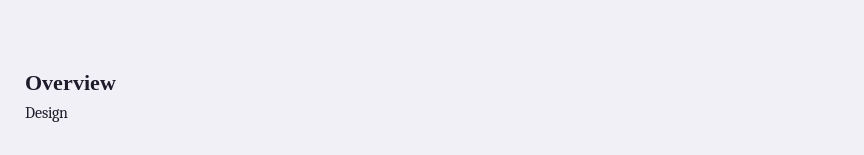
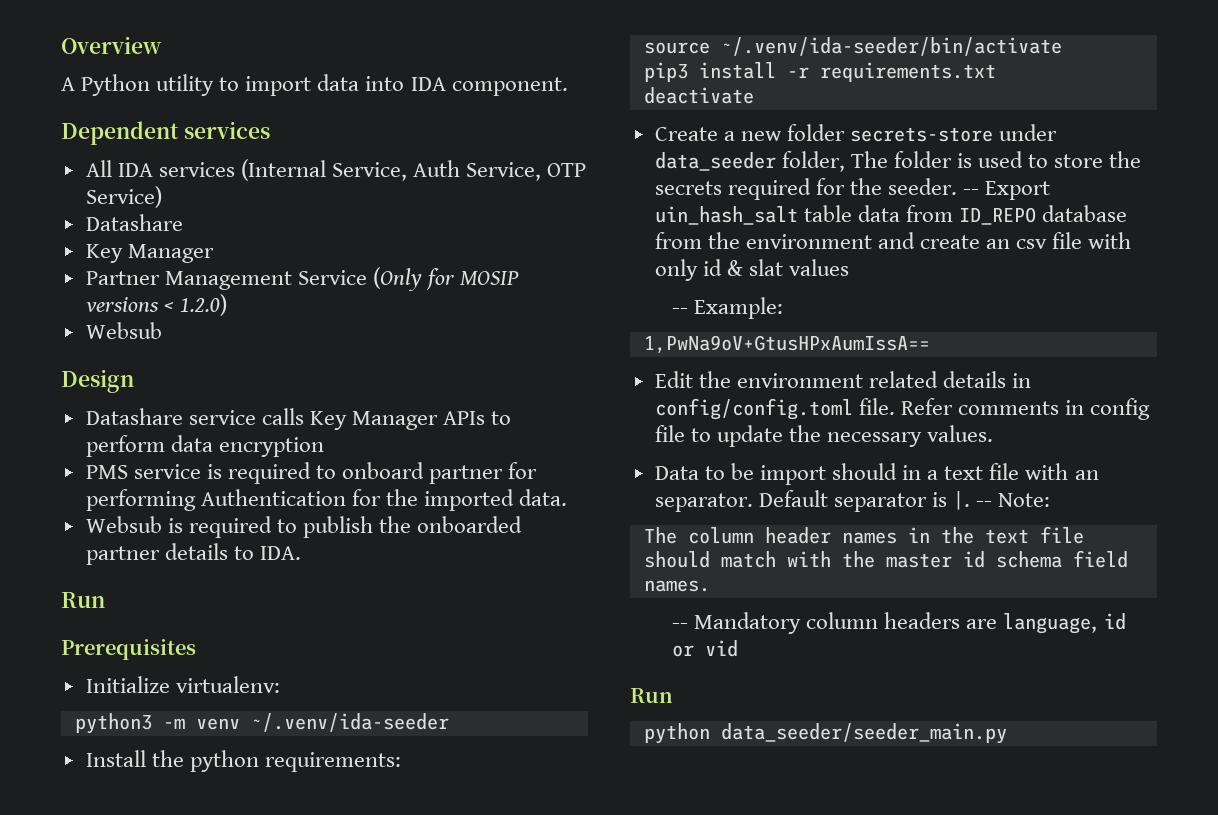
+ A Python utility to import data into IDA component.
+ Dependent services
+ All IDA services (Internal Service, Auth Service, OTP Service)
+ Datashare
+ Key Manager
+ Partner Management Service (Only for MOSIP versions < 1.2.0)
+ Websub
  Design
+ Datashare service calls Key Manager APIs to perform data encryption
+ PMS service is required to onboard partner for performing Authentication for the imported data.
+ Websub is required to publish the onboarded partner details to IDA.
+ Run
+ Prerequisites
+ Initialize virtualenv:
+ python3 -m venv ~/.venv/ida-seeder
+ Install the python requirements:
+ source ~/.venv/ida-seeder/bin/activate
+ pip3 install -r requirements.txt
+ deactivate
+ Create a new folder secrets-store under data_seeder folder, The folder is used to store the secrets required for the seeder. -- Export uin_hash_salt table data from ID_REPO database from the environment and create an csv file with only id & slat values
+ -- Example:
+ 1,PwNa9oV+GtusHPxAumIssA==
+ Edit the environment related details in config/config.toml file. Refer comments in config file to update the necessary values.
+ Data to be import should in a text file with an separator. Default separator is |. -- Note:
+ The column header names in the text file should match with the master id schema field names.
+ -- Mandatory column headers are language, id or vid
+ Run
+ python data_seeder/seeder_main.py

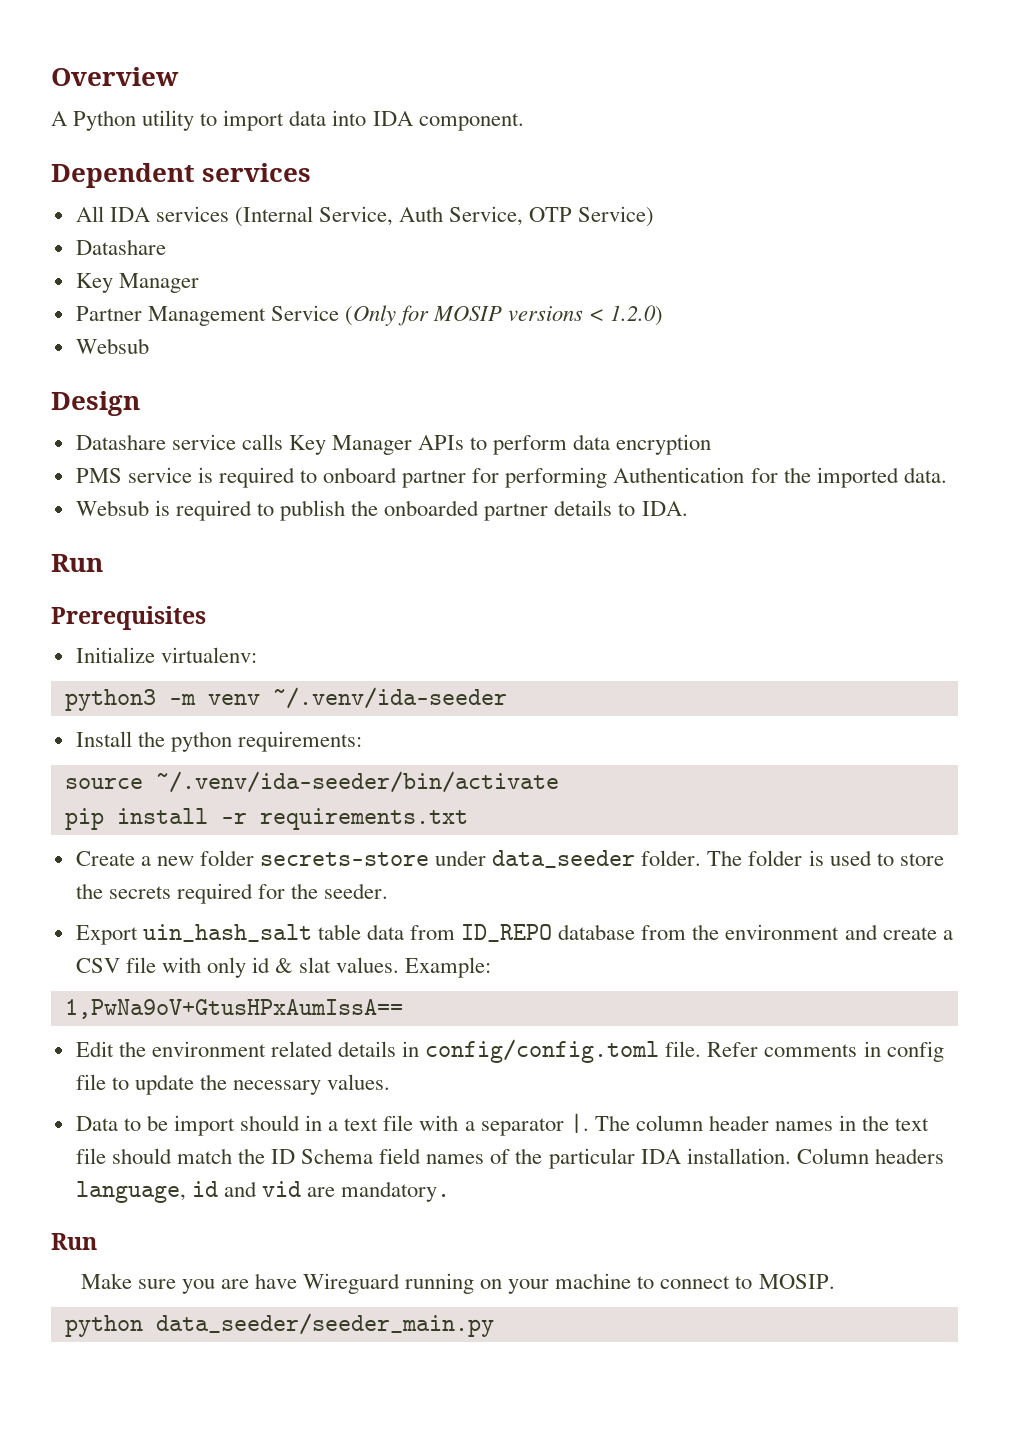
- pip3 install -r requirements.txt
+ pip install -r requirements.txt
- deactivate
- Create a new folder secrets-store under data_seeder folder, The folder is used to store the secrets required for the seeder. -- Export uin_hash_salt table data from ID_REPO database from the environment and create an csv file with only id & slat values
- -- Example:
+ Create a new folder secrets-store under data_seeder folder. The folder is used to store the secrets required for the seeder.
+ Export uin_hash_salt table data from ID_REPO database from the environment and create a CSV file with only id & slat values. Example:
- Data to be import should in a text file with an separator. Default separator is |. -- Note:
- The column header names in the text file should match with the master id schema field names.
- -- Mandatory column headers are language, id or vid
+ Data to be import should in a text file with a separator |. The column header names in the text file should match the ID Schema field names of the particular IDA installation. Column headers language, id and vid are mandatory.
  Run
+ Make sure you are have Wireguard running on your machine to connect to MOSIP.

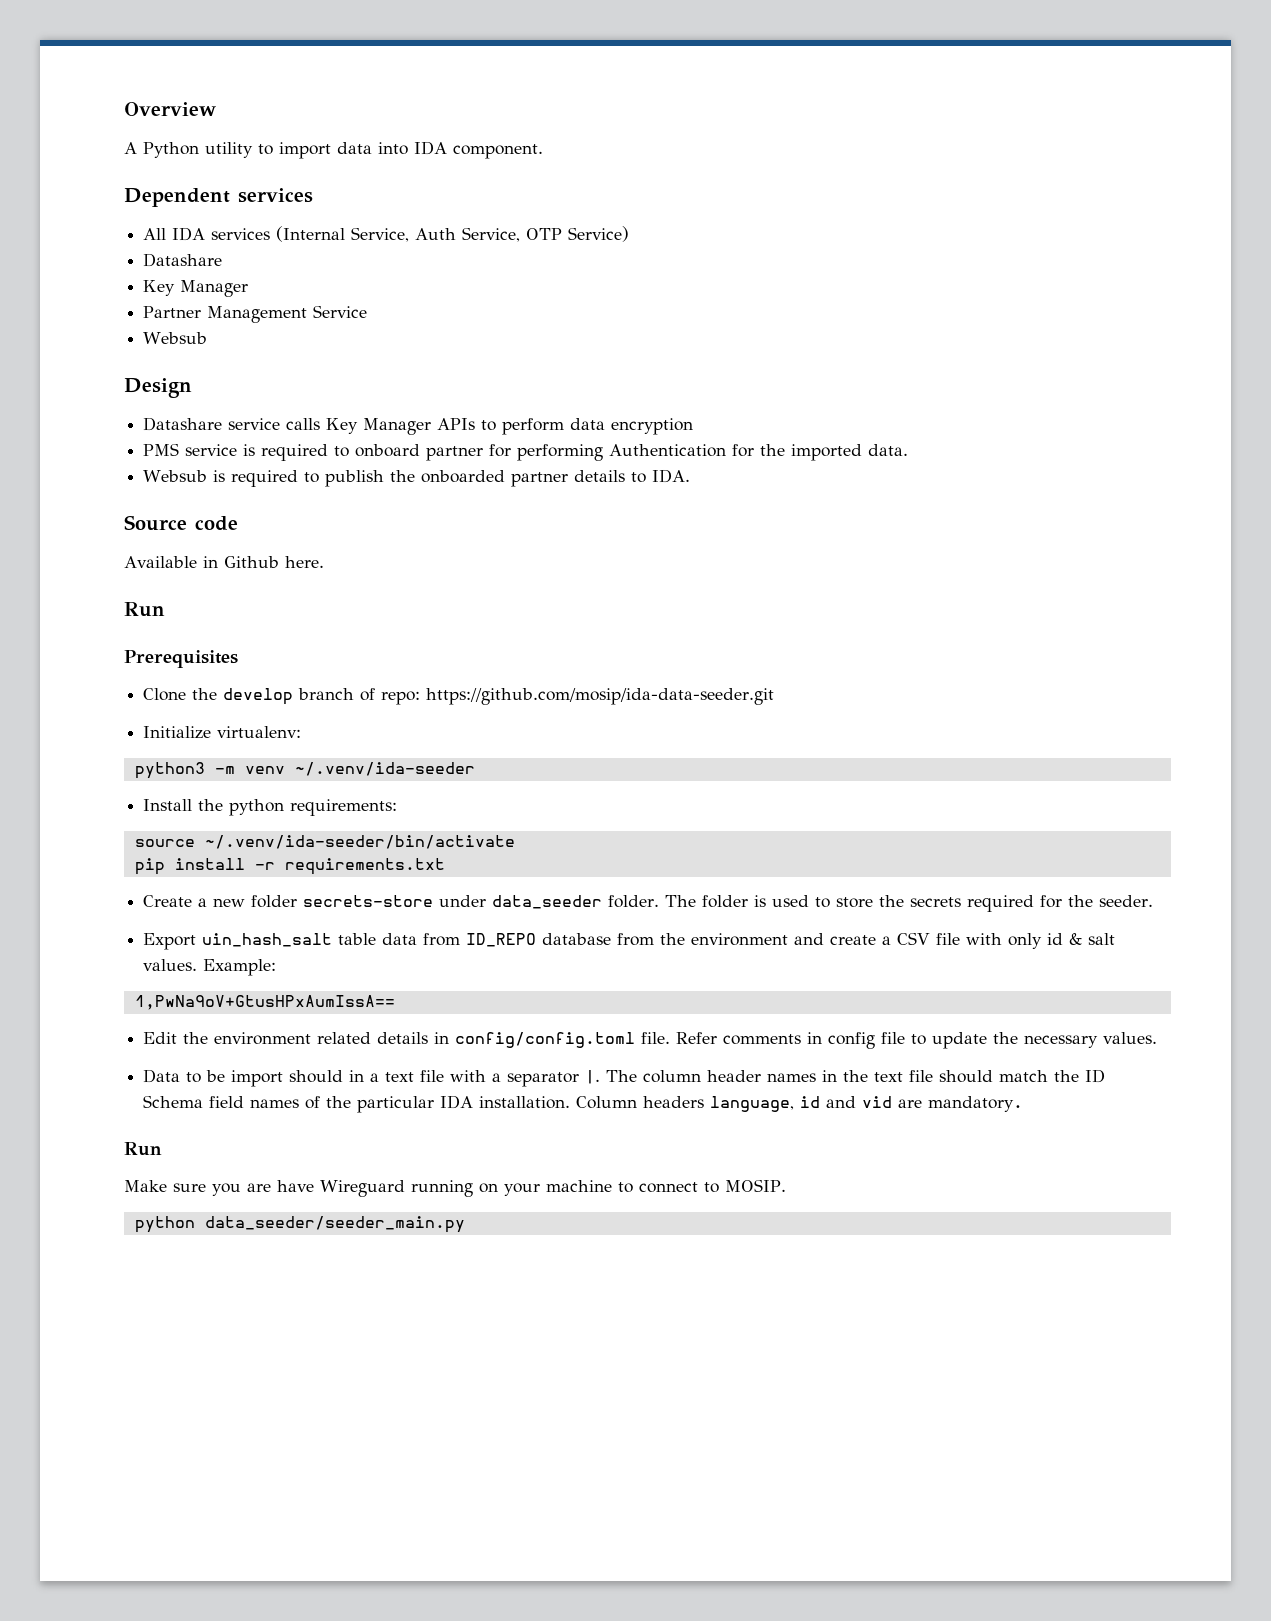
- Partner Management Service (Only for MOSIP versions < 1.2.0)
+ Partner Management Service
  Websub is required to publish the onboarded partner details to IDA.
+ Source code
+ Available in Github here.
  Run
  Prerequisites
+ Clone the develop branch of repo: https://github.com/mosip/ida-data-seeder.git
- Export uin_hash_salt table data from ID_REPO database from the environment and create a CSV file with only id & slat values.
+ Export uin_hash_salt table data from ID_REPO database from the environment and create a CSV file with only id & salt values.

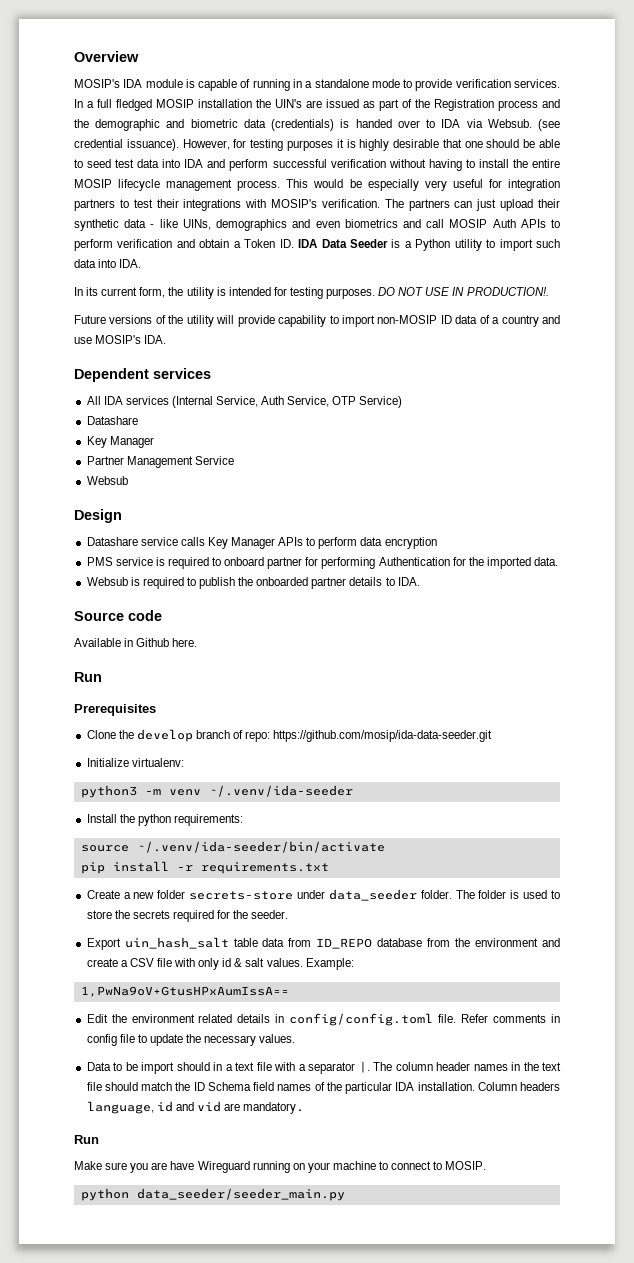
- A Python utility to import data into IDA component.
+ MOSIP's IDA module is capable of running in a standalone mode to provide verification services. In a full fledged MOSIP installation the UIN's are issued as part of the Registration process and the demographic and biometric data (credentials) is handed over to IDA via Websub. (see credential issuance). However, for testing purposes it is highly desirable that one should be able to seed test data into IDA and perform successful verification without having to install the entire MOSIP lifecycle management process. This would be especially very useful for integration partners to test their integrations with MOSIP's verification. The partners can just upload their synthetic data - like UINs, demographics and even biometrics and call MOSIP Auth APIs to perform verification and obtain a Token ID. IDA Data Seeder is a Python utility to import such data into IDA.
+ In its current form, the utility is intended for testing purposes. DO NOT USE IN PRODUCTION!.
+ Future versions of the utility will provide capability to import non-MOSIP ID data of a country and use MOSIP's IDA.

